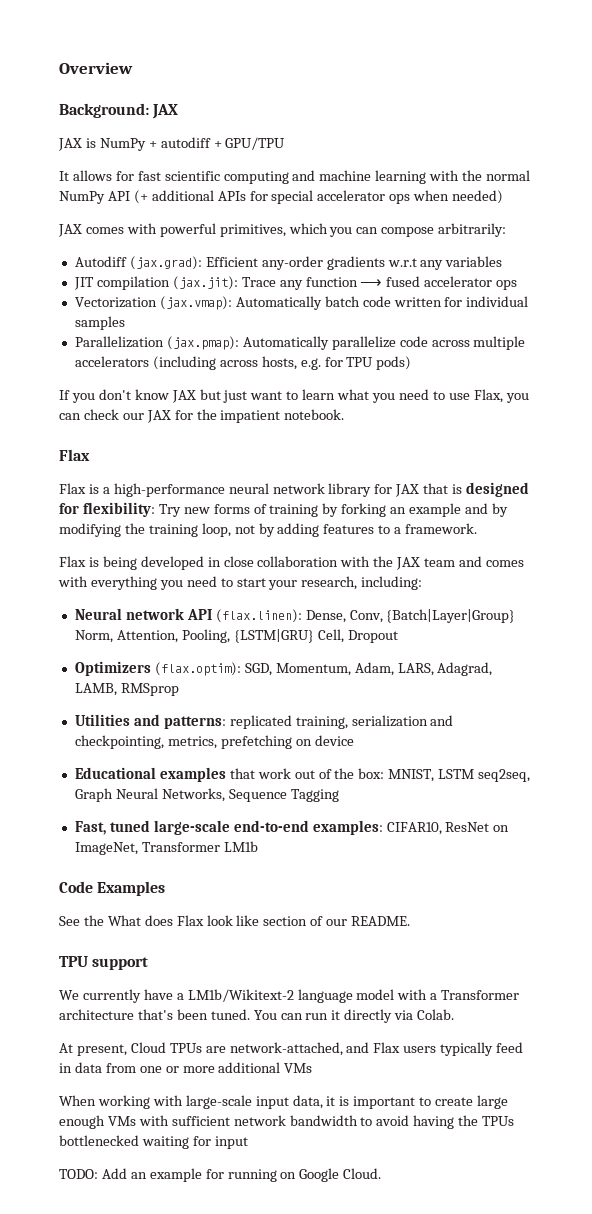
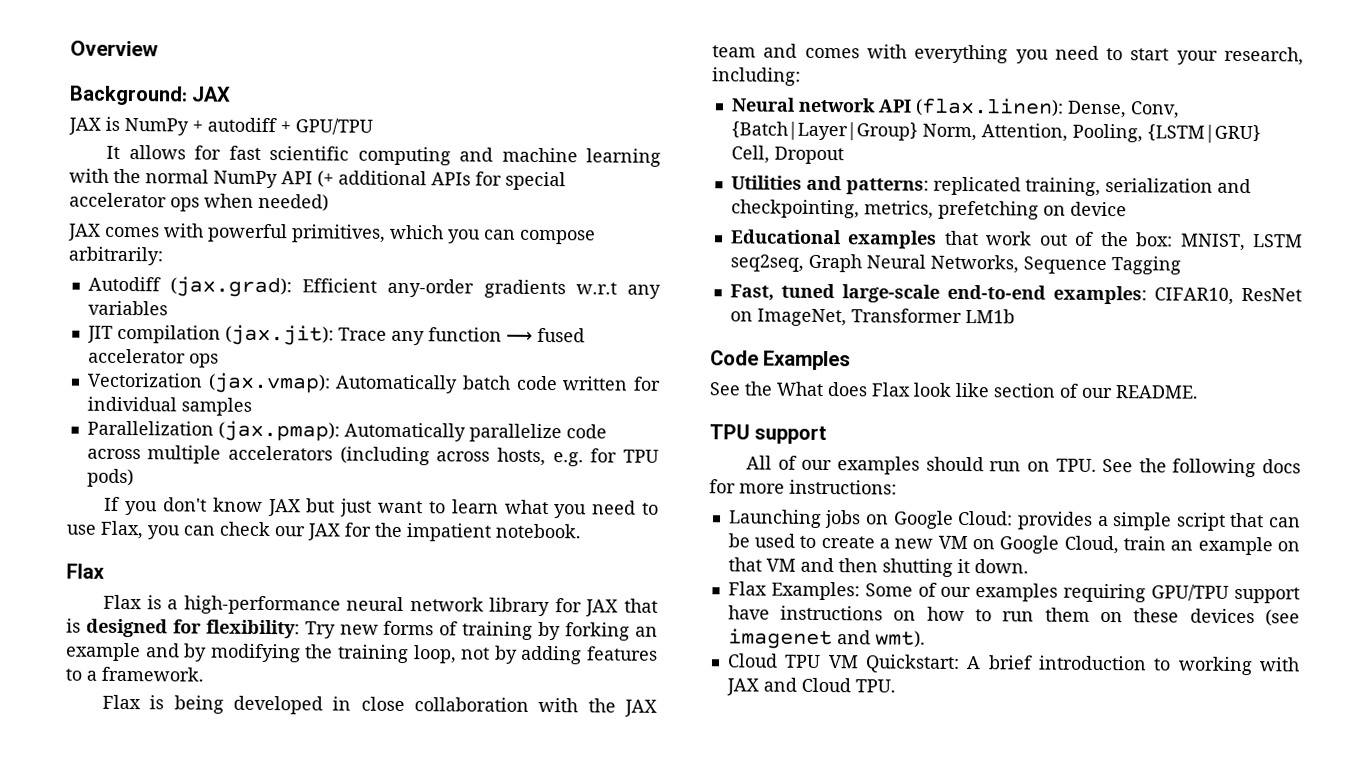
- Optimizers (flax.optim): SGD, Momentum, Adam, LARS, Adagrad, LAMB, RMSprop
- We currently have a LM1b/Wikitext-2 language model with a Transformer architecture that's been tuned. You can run it directly via Colab.
- At present, Cloud TPUs are network-attached, and Flax users typically feed in data from one or more additional VMs
- When working with large-scale input data, it is important to create large enough VMs with sufficient network bandwidth to avoid having the TPUs bottlenecked waiting for input
- TODO: Add an example for running on Google Cloud.
+ All of our examples should run on TPU. See the following docs for more instructions:
+ Launching jobs on Google Cloud: provides a simple script that can be used to create a new VM on Google Cloud, train an example on that VM and then shutting it down.
+ Flax Examples: Some of our examples requiring GPU/TPU support have instructions on how to run them on these devices (see imagenet and wmt).
+ Cloud TPU VM Quickstart: A brief introduction to working with JAX and Cloud TPU.

